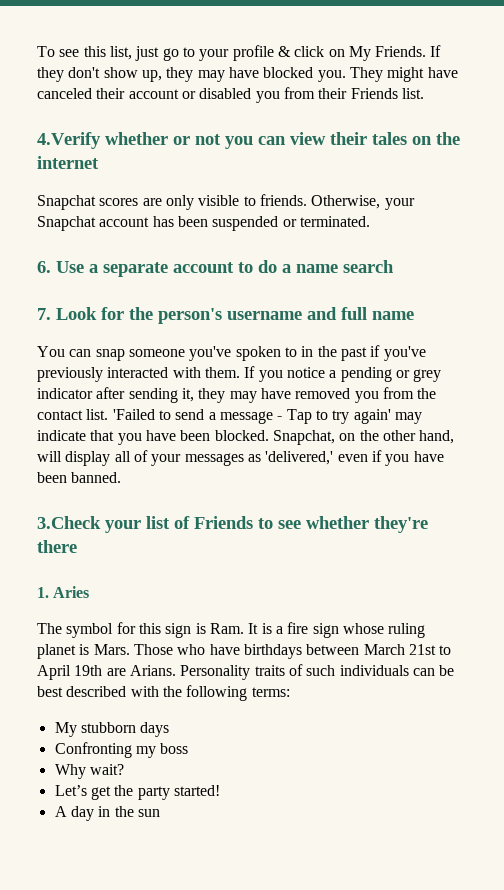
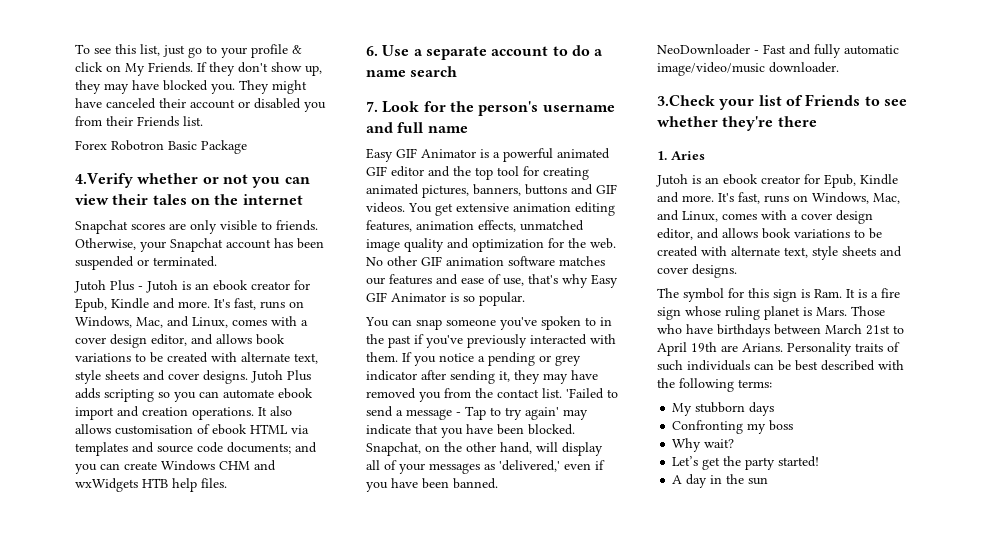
+ Forex Robotron Basic Package
+ Jutoh Plus - Jutoh is an ebook creator for Epub, Kindle and more. It's fast, runs on Windows, Mac, and Linux, comes with a cover design editor, and allows book variations to be created with alternate text, style sheets and cover designs. Jutoh Plus adds scripting so you can automate ebook import and creation operations. It also allows customisation of ebook HTML via templates and source code documents; and you can create Windows CHM and wxWidgets HTB help files.
+ Easy GIF Animator is a powerful animated GIF editor and the top tool for creating animated pictures, banners, buttons and GIF videos. You get extensive animation editing features, animation effects, unmatched image quality and optimization for the web. No other GIF animation software matches our features and ease of use, that's why Easy GIF Animator is so popular.
+ NeoDownloader - Fast and fully automatic image/video/music downloader.
  1. Aries
+ Jutoh is an ebook creator for Epub, Kindle and more. It's fast, runs on Windows, Mac, and Linux, comes with a cover design editor, and allows book variations to be created with alternate text, style sheets and cover designs.

